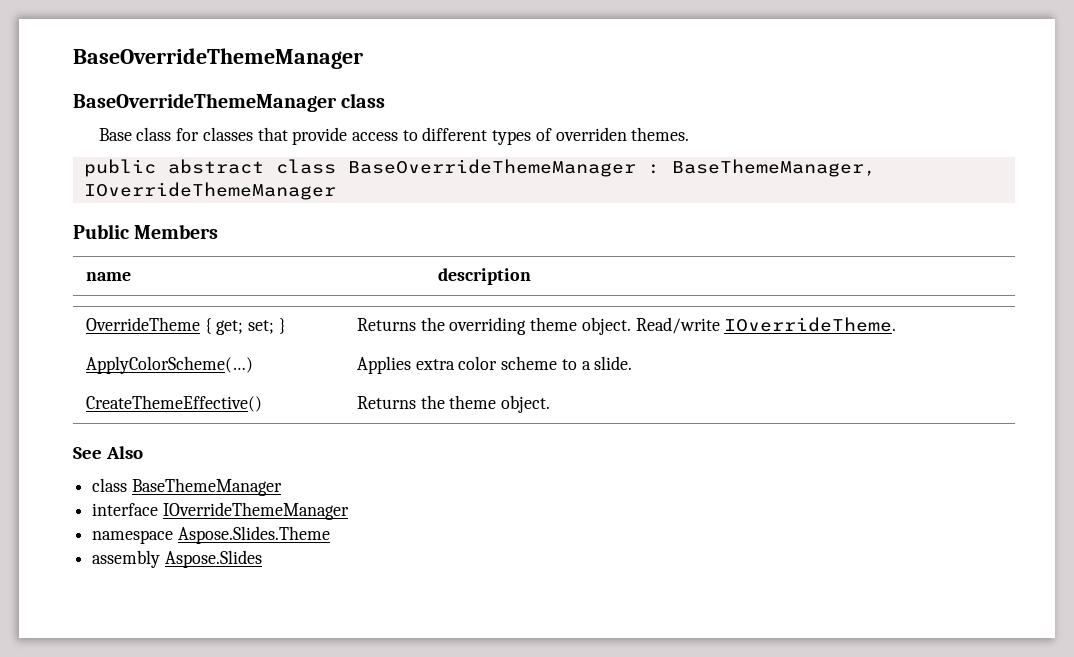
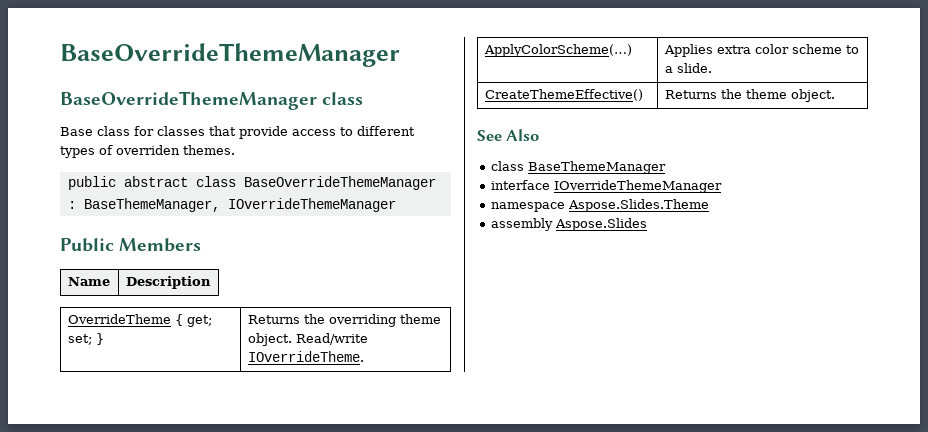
- name | description
+ Name | Description

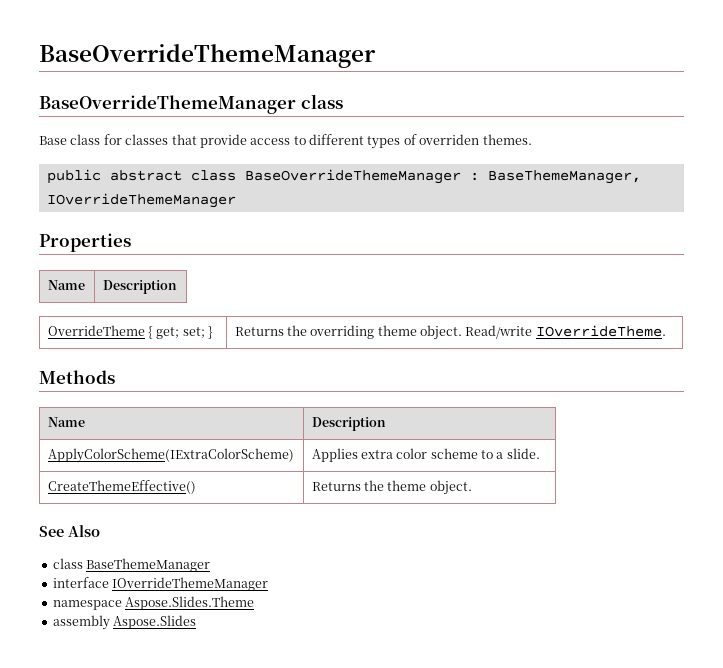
- Public Members
+ Properties
- ApplyColorScheme(…) | Applies extra color scheme to a slide.
+ Methods
+ Name | Description
+ ApplyColorScheme(IExtraColorScheme) | Applies extra color scheme to a slide.

